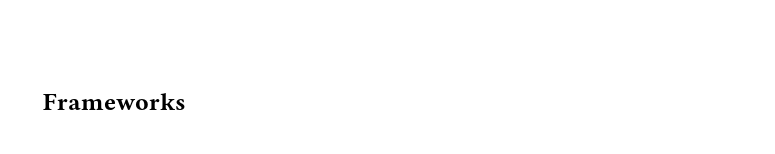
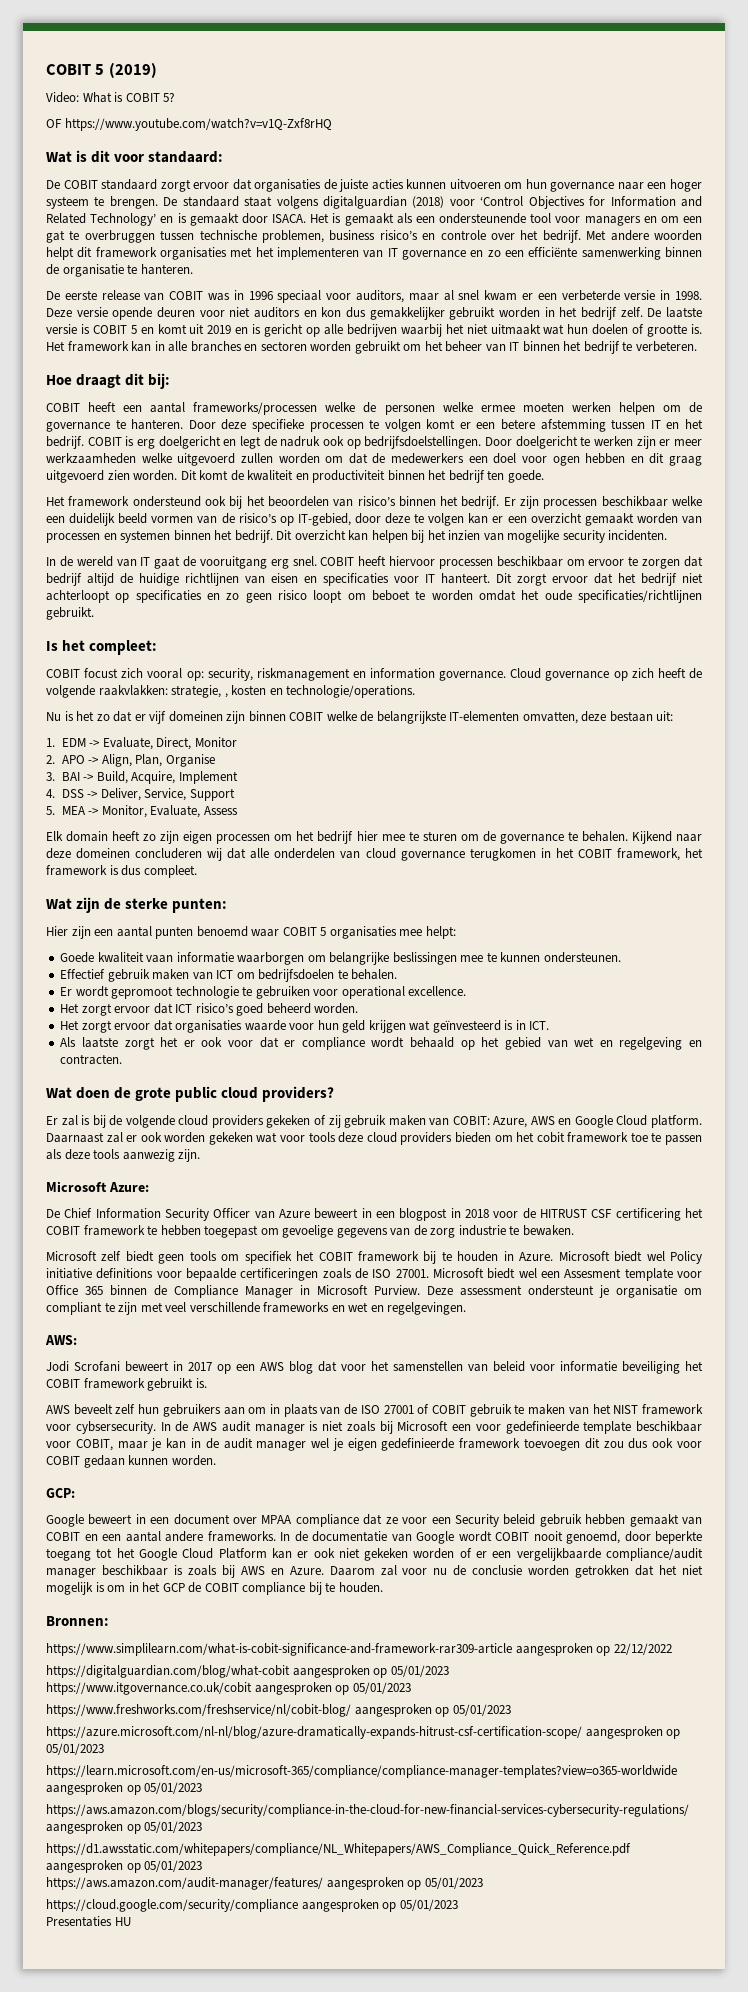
- Frameworks
+ COBIT 5 (2019)
+ Video: What is COBIT 5?
+ OF https://www.youtube.com/watch?v=v1Q-Zxf8rHQ
+ Wat is dit voor standaard:
+ De COBIT standaard zorgt ervoor dat organisaties de juiste acties kunnen uitvoeren om hun governance naar een hoger systeem te brengen. De standaard staat volgens digitalguardian (2018) voor ‘Control Objectives for Information and Related Technology’ en is gemaakt door ISACA. Het is gemaakt als een ondersteunende tool voor managers en om een gat te overbruggen tussen technische problemen, business risico’s en controle over het bedrijf. Met andere woorden helpt dit framework organisaties met het implementeren van IT governance en zo een efficiënte samenwerking binnen de organisatie te hanteren.
+ De eerste release van COBIT was in 1996 speciaal voor auditors, maar al snel kwam er een verbeterde versie in 1998. Deze versie opende deuren voor niet auditors en kon dus gemakkelijker gebruikt worden in het bedrijf zelf. De laatste versie is COBIT 5 en komt uit 2019 en is gericht op alle bedrijven waarbij het niet uitmaakt wat hun doelen of grootte is. Het framework kan in alle branches en sectoren worden gebruikt om het beheer van IT binnen het bedrijf te verbeteren.
+ Hoe draagt dit bij:
+ COBIT heeft een aantal frameworks/processen welke de personen welke ermee moeten werken helpen om de governance te hanteren. Door deze specifieke processen te volgen komt er een betere afstemming tussen IT en het bedrijf. COBIT is erg doelgericht en legt de nadruk ook op bedrijfsdoelstellingen. Door doelgericht te werken zijn er meer werkzaamheden welke uitgevoerd zullen worden om dat de medewerkers een doel voor ogen hebben en dit graag uitgevoerd zien worden. Dit komt de kwaliteit en productiviteit binnen het bedrijf ten goede.
+ Het framework ondersteund ook bij het beoordelen van risico’s binnen het bedrijf. Er zijn processen beschikbaar welke een duidelijk beeld vormen van de risico’s op IT-gebied, door deze te volgen kan er een overzicht gemaakt worden van processen en systemen binnen het bedrijf. Dit overzicht kan helpen bij het inzien van mogelijke security incidenten.
+ In de wereld van IT gaat de vooruitgang erg snel. COBIT heeft hiervoor processen beschikbaar om ervoor te zorgen dat bedrijf altijd de huidige richtlijnen van eisen en specificaties voor IT hanteert. Dit zorgt ervoor dat het bedrijf niet achterloopt op specificaties en zo geen risico loopt om beboet te worden omdat het oude specificaties/richtlijnen gebruikt.
+ Is het compleet:
+ COBIT focust zich vooral op: security, riskmanagement en information governance. Cloud governance op zich heeft de volgende raakvlakken: strategie, , kosten en technologie/operations.
+ Nu is het zo dat er vijf domeinen zijn binnen COBIT welke de belangrijkste IT-elementen omvatten, deze bestaan uit:
+ 1. EDM -> Evaluate, Direct, Monitor
+ 2. APO -> Align, Plan, Organise
+ 3. BAI -> Build, Acquire, Implement
+ 4. DSS -> Deliver, Service, Support
+ 5. MEA -> Monitor, Evaluate, Assess
+ Elk domain heeft zo zijn eigen processen om het bedrijf hier mee te sturen om de governance te behalen. Kijkend naar deze domeinen concluderen wij dat alle onderdelen van cloud governance terugkomen in het COBIT framework, het framework is dus compleet.
+ Wat zijn de sterke punten:
+ Hier zijn een aantal punten benoemd waar COBIT 5 organisaties mee helpt:
+ Goede kwaliteit vaan informatie waarborgen om belangrijke beslissingen mee te kunnen ondersteunen.
+ Effectief gebruik maken van ICT om bedrijfsdoelen te behalen.
+ Er wordt gepromoot technologie te gebruiken voor operational excellence.
+ Het zorgt ervoor dat ICT risico’s goed beheerd worden.
+ Het zorgt ervoor dat organisaties waarde voor hun geld krijgen wat geïnvesteerd is in ICT.
+ Als laatste zorgt het er ook voor dat er compliance wordt behaald op het gebied van wet en regelgeving en contracten.
+ Wat doen de grote public cloud providers?
+ Er zal is bij de volgende cloud providers gekeken of zij gebruik maken van COBIT: Azure, AWS en Google Cloud platform. Daarnaast zal er ook worden gekeken wat voor tools deze cloud providers bieden om het cobit framework toe te passen als deze tools aanwezig zijn.
+ Microsoft Azure:
+ De Chief Information Security Officer van Azure beweert in een blogpost in 2018 voor de HITRUST CSF certificering het COBIT framework te hebben toegepast om gevoelige gegevens van de zorg industrie te bewaken.
+ Microsoft zelf biedt geen tools om specifiek het COBIT framework bij te houden in Azure. Microsoft biedt wel Policy initiative definitions voor bepaalde certificeringen zoals de ISO 27001. Microsoft biedt wel een Assesment template voor Office 365 binnen de Compliance Manager in Microsoft Purview. Deze assessment ondersteunt je organisatie om compliant te zijn met veel verschillende frameworks en wet en regelgevingen.
+ AWS:
+ Jodi Scrofani beweert in 2017 op een AWS blog dat voor het samenstellen van beleid voor informatie beveiliging het COBIT framework gebruikt is.
+ AWS beveelt zelf hun gebruikers aan om in plaats van de ISO 27001 of COBIT gebruik te maken van het NIST framework voor cybsersecurity. In de AWS audit manager is niet zoals bij Microsoft een voor gedefinieerde template beschikbaar voor COBIT, maar je kan in de audit manager wel je eigen gedefinieerde framework toevoegen dit zou dus ook voor COBIT gedaan kunnen worden.
+ GCP:
+ Google beweert in een document over MPAA compliance dat ze voor een Security beleid gebruik hebben gemaakt van COBIT en een aantal andere frameworks. In de documentatie van Google wordt COBIT nooit genoemd, door beperkte toegang tot het Google Cloud Platform kan er ook niet gekeken worden of er een vergelijkbaarde compliance/audit manager beschikbaar is zoals bij AWS en Azure. Daarom zal voor nu de conclusie worden getrokken dat het niet mogelijk is om in het GCP de COBIT compliance bij te houden.
+ Bronnen:
+ https://www.simplilearn.com/what-is-cobit-significance-and-framework-rar309-article aangesproken op 22/12/2022
+ https://digitalguardian.com/blog/what-cobit aangesproken op 05/01/2023
+ https://www.itgovernance.co.uk/cobit aangesproken op 05/01/2023
+ https://www.freshworks.com/freshservice/nl/cobit-blog/ aangesproken op 05/01/2023
+ https://azure.microsoft.com/nl-nl/blog/azure-dramatically-expands-hitrust-csf-certification-scope/ aangesproken op 05/01/2023
+ https://learn.microsoft.com/en-us/microsoft-365/compliance/compliance-manager-templates?view=o365-worldwide aangesproken op 05/01/2023
+ https://aws.amazon.com/blogs/security/compliance-in-the-cloud-for-new-financial-services-cybersecurity-regulations/ aangesproken op 05/01/2023
+ https://d1.awsstatic.com/whitepapers/compliance/NL_Whitepapers/AWS_Compliance_Quick_Reference.pdf aangesproken op 05/01/2023
+ https://aws.amazon.com/audit-manager/features/ aangesproken op 05/01/2023
+ https://cloud.google.com/security/compliance aangesproken op 05/01/2023
+ Presentaties HU

